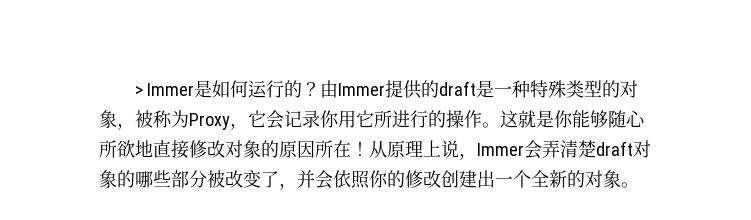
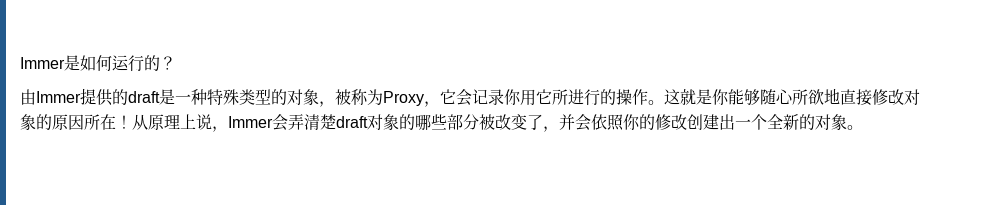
- > Immer是如何运行的？由Immer提供的draft是一种特殊类型的对象，被称为Proxy，它会记录你用它所进行的操作。
+ Immer是如何运行的？
+ 由Immer提供的draft是一种特殊类型的对象，被称为Proxy，它会记录你用它所进行的操作。

